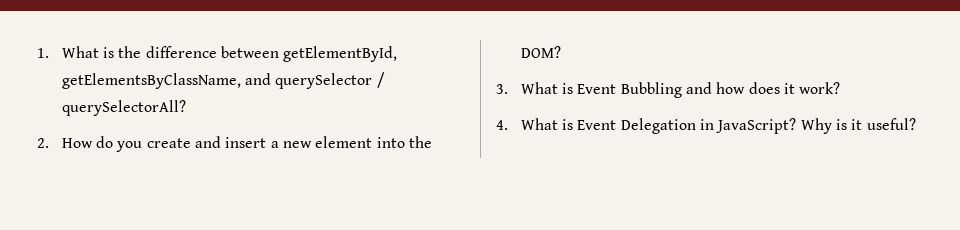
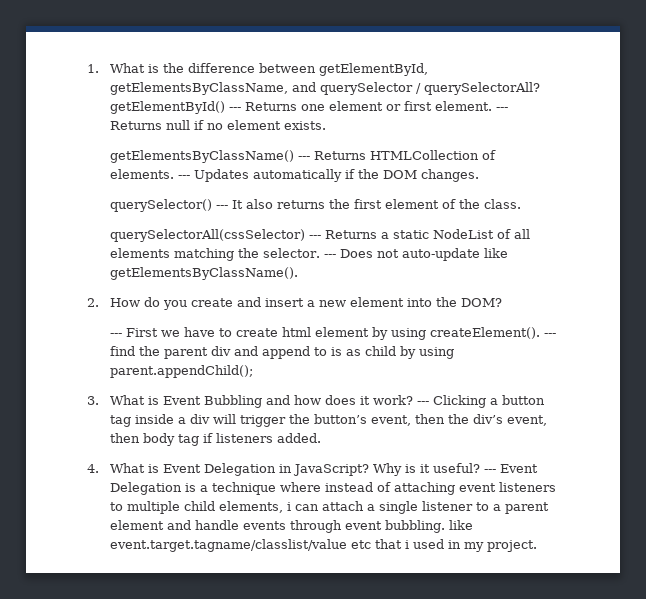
- 1. What is the difference between getElementById, getElementsByClassName, and querySelector / querySelectorAll?
+ 1. What is the difference between getElementById, getElementsByClassName, and querySelector / querySelectorAll? getElementById() --- Returns one element or first element. --- Returns null if no element exists.
+ getElementsByClassName() --- Returns HTMLCollection of elements. --- Updates automatically if the DOM changes.
+ querySelector() --- It also returns the first element of the class.
+ querySelectorAll(cssSelector) --- Returns a static NodeList of all elements matching the selector. --- Does not auto-update like getElementsByClassName().
+ --- First we have to create html element by using createElement(). --- find the parent div and append to is as child by using parent.appendChild();
+ --- Clicking a button tag inside a div will trigger the button’s event, then the div’s event, then body tag if listeners added.
+ --- Event Delegation is a technique where instead of attaching event listeners to multiple child elements, i can attach a single listener to a parent element and handle events through event bubbling. like event.target.tagname/classlist/value etc that i used in my project.

